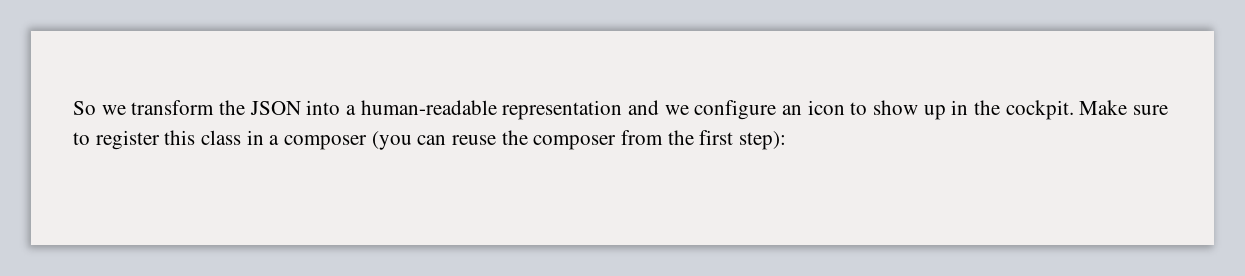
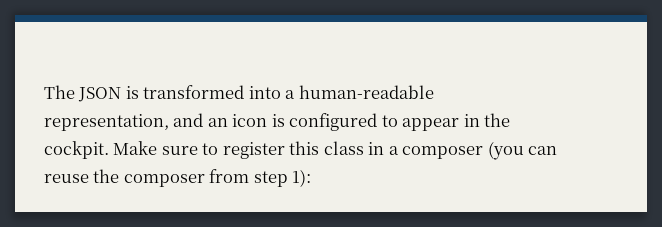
- So we transform the JSON into a human-readable representation and we configure an icon to show up in the cockpit.
+ The JSON is transformed into a human-readable representation, and an icon is configured to appear in the cockpit.
- Make sure to register this class in a composer (you can reuse the composer from the first step):
+ Make sure to register this class in a composer (you can reuse the composer from step 1):

